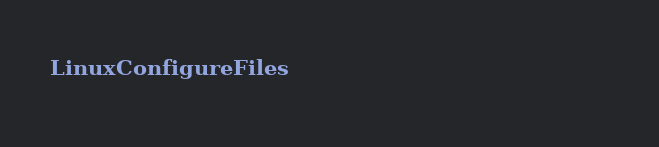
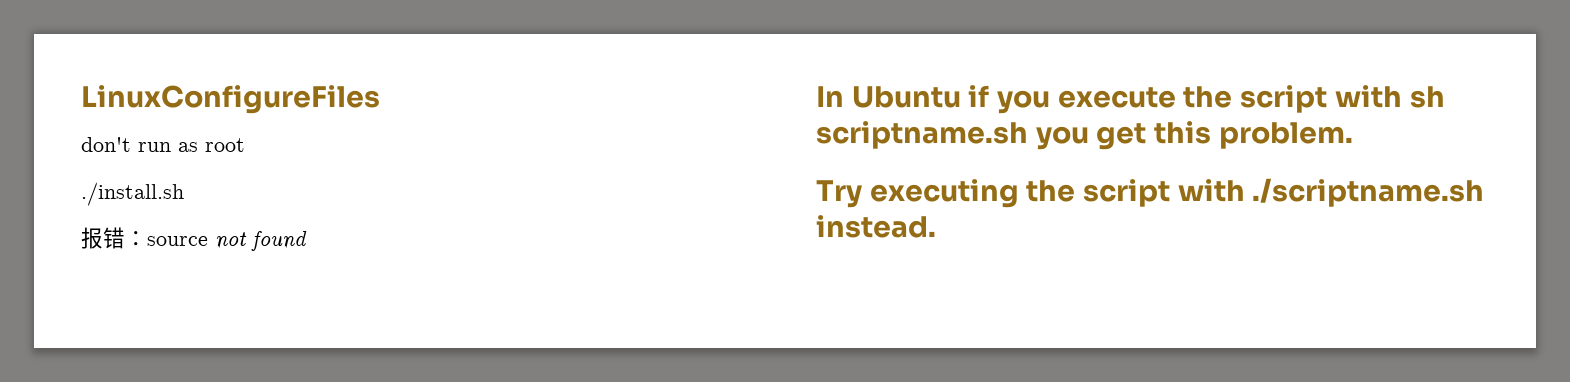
+ don't run as root
+ ./install.sh
+ 报错：source not found
+ In Ubuntu if you execute the script with sh scriptname.sh you get this problem.
+ Try executing the script with ./scriptname.sh instead.

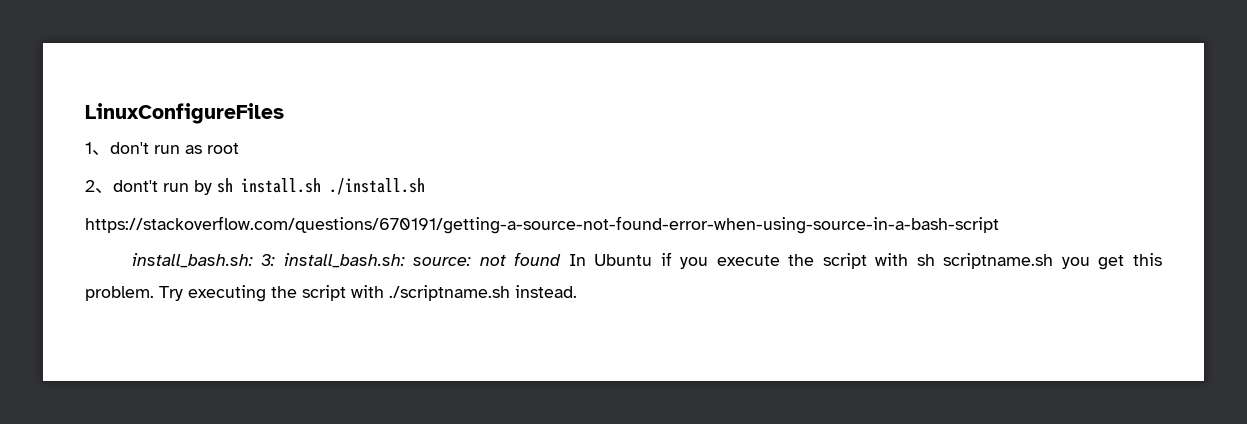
- don't run as root
+ 1、don't run as root
- ./install.sh
- 报错：source not found
- In Ubuntu if you execute the script with sh scriptname.sh you get this problem.
- Try executing the script with ./scriptname.sh instead.
+ 2、dont't run by sh install.sh ./install.sh
+ https://stackoverflow.com/questions/670191/getting-a-source-not-found-error-when-using-source-in-a-bash-script
+ install_bash.sh: 3: install_bash.sh: source: not found In Ubuntu if you execute the script with sh scriptname.sh you get this problem. Try executing the script with ./scriptname.sh instead.

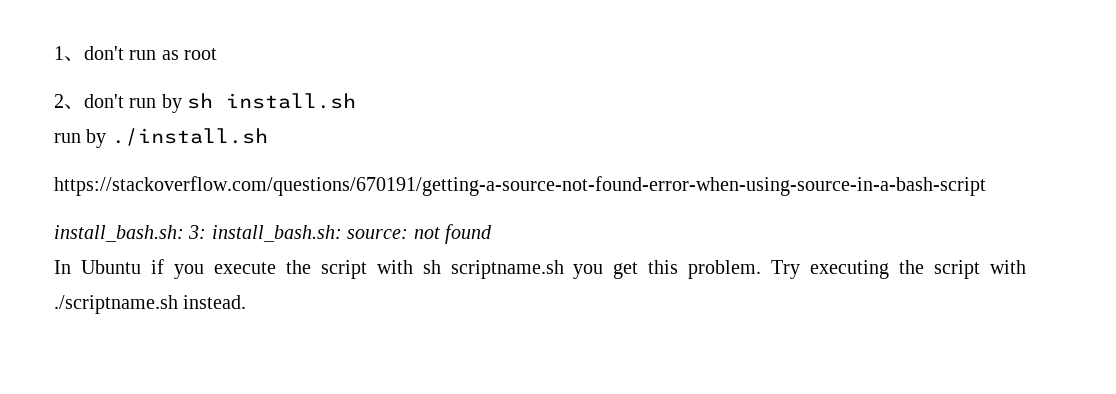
- LinuxConfigureFiles
- 2、dont't run by sh install.sh ./install.sh
+ 2、don't run by sh install.sh
+ run by ./install.sh
- install_bash.sh: 3: install_bash.sh: source: not found In Ubuntu if you execute the script with sh scriptname.sh you get this problem.
+ install_bash.sh: 3: install_bash.sh: source: not found
+ In Ubuntu if you execute the script with sh scriptname.sh you get this problem.

